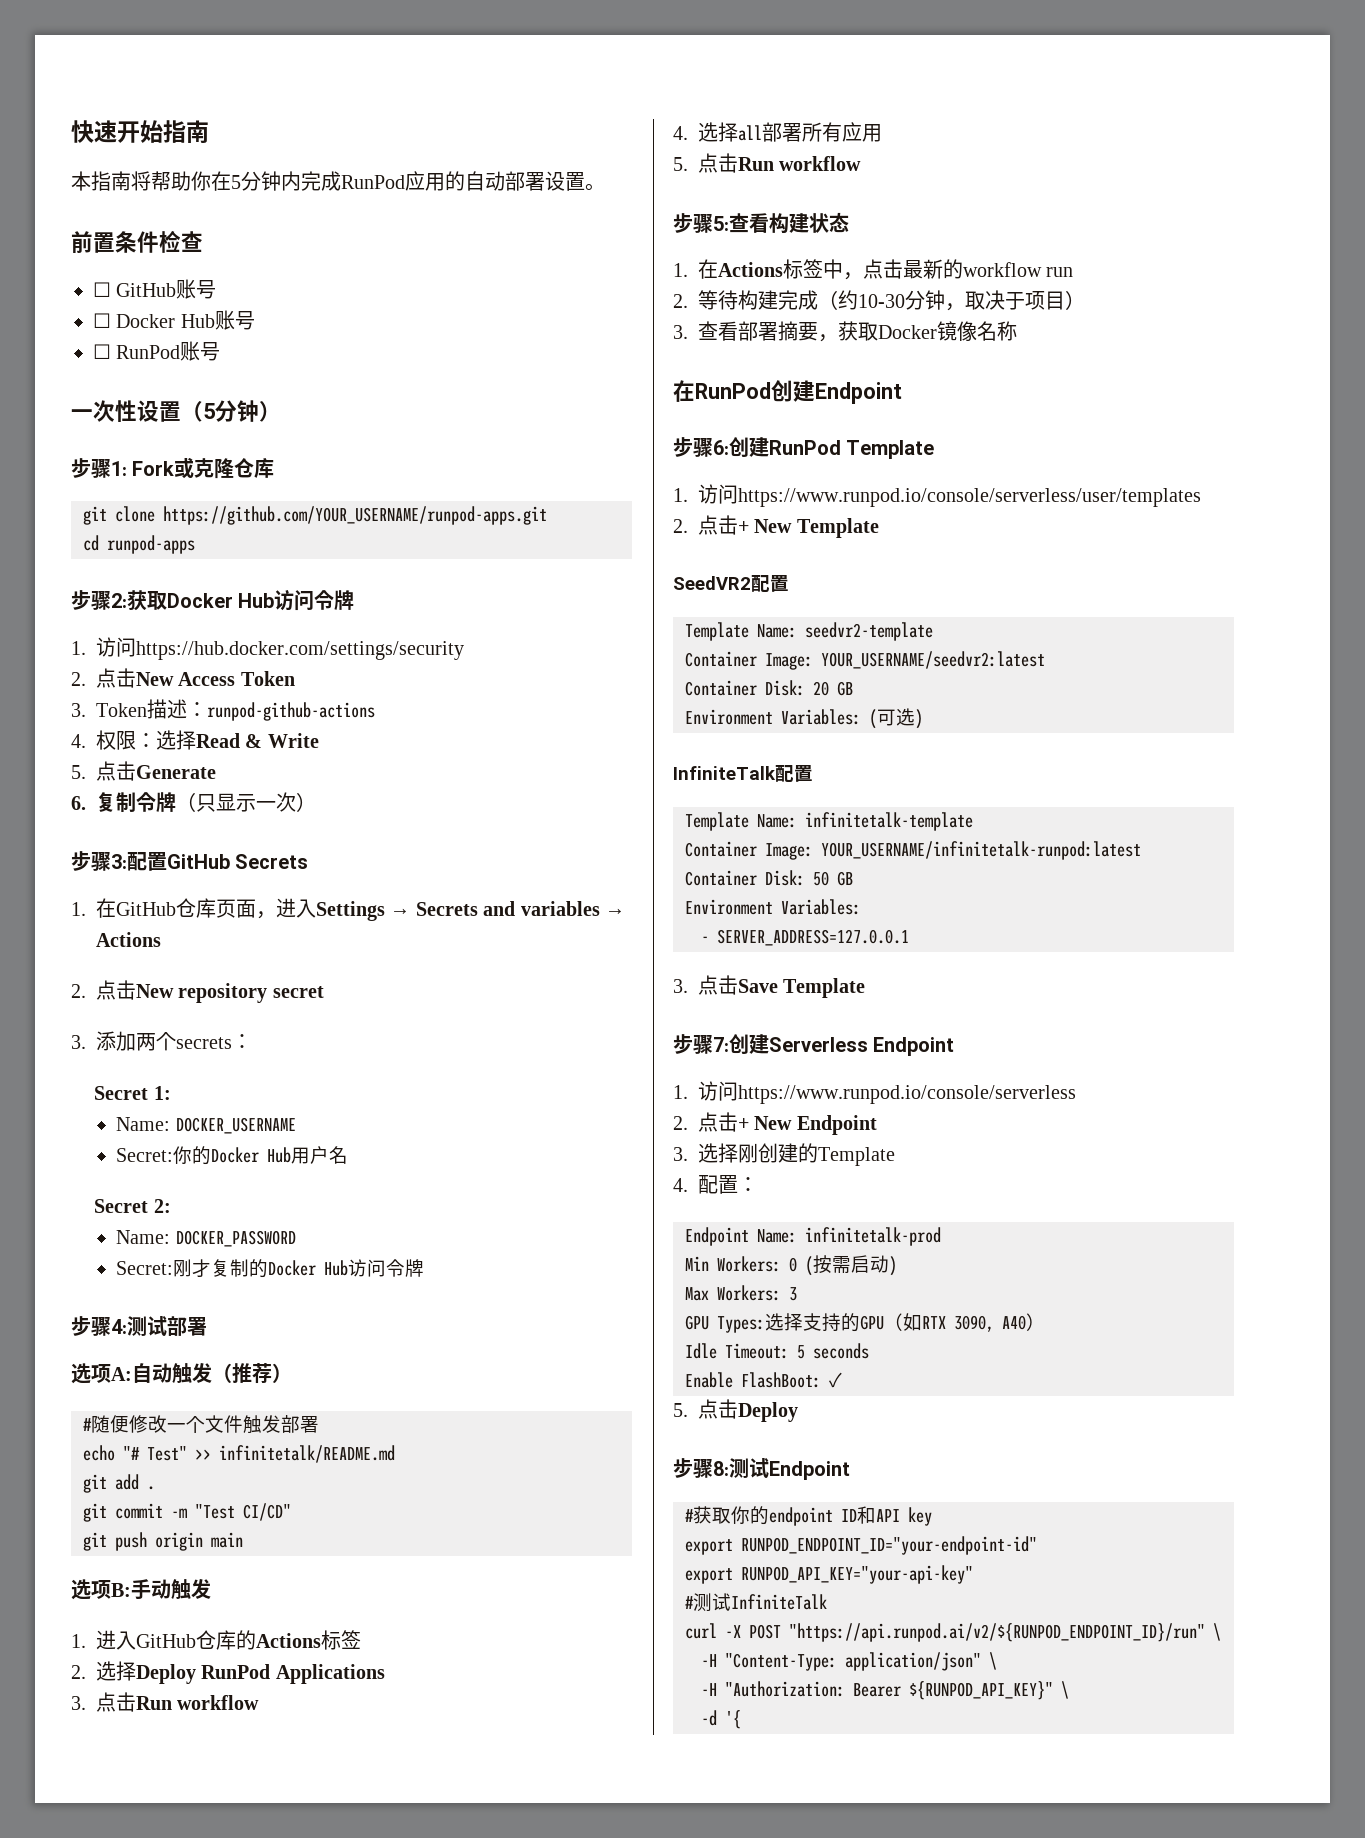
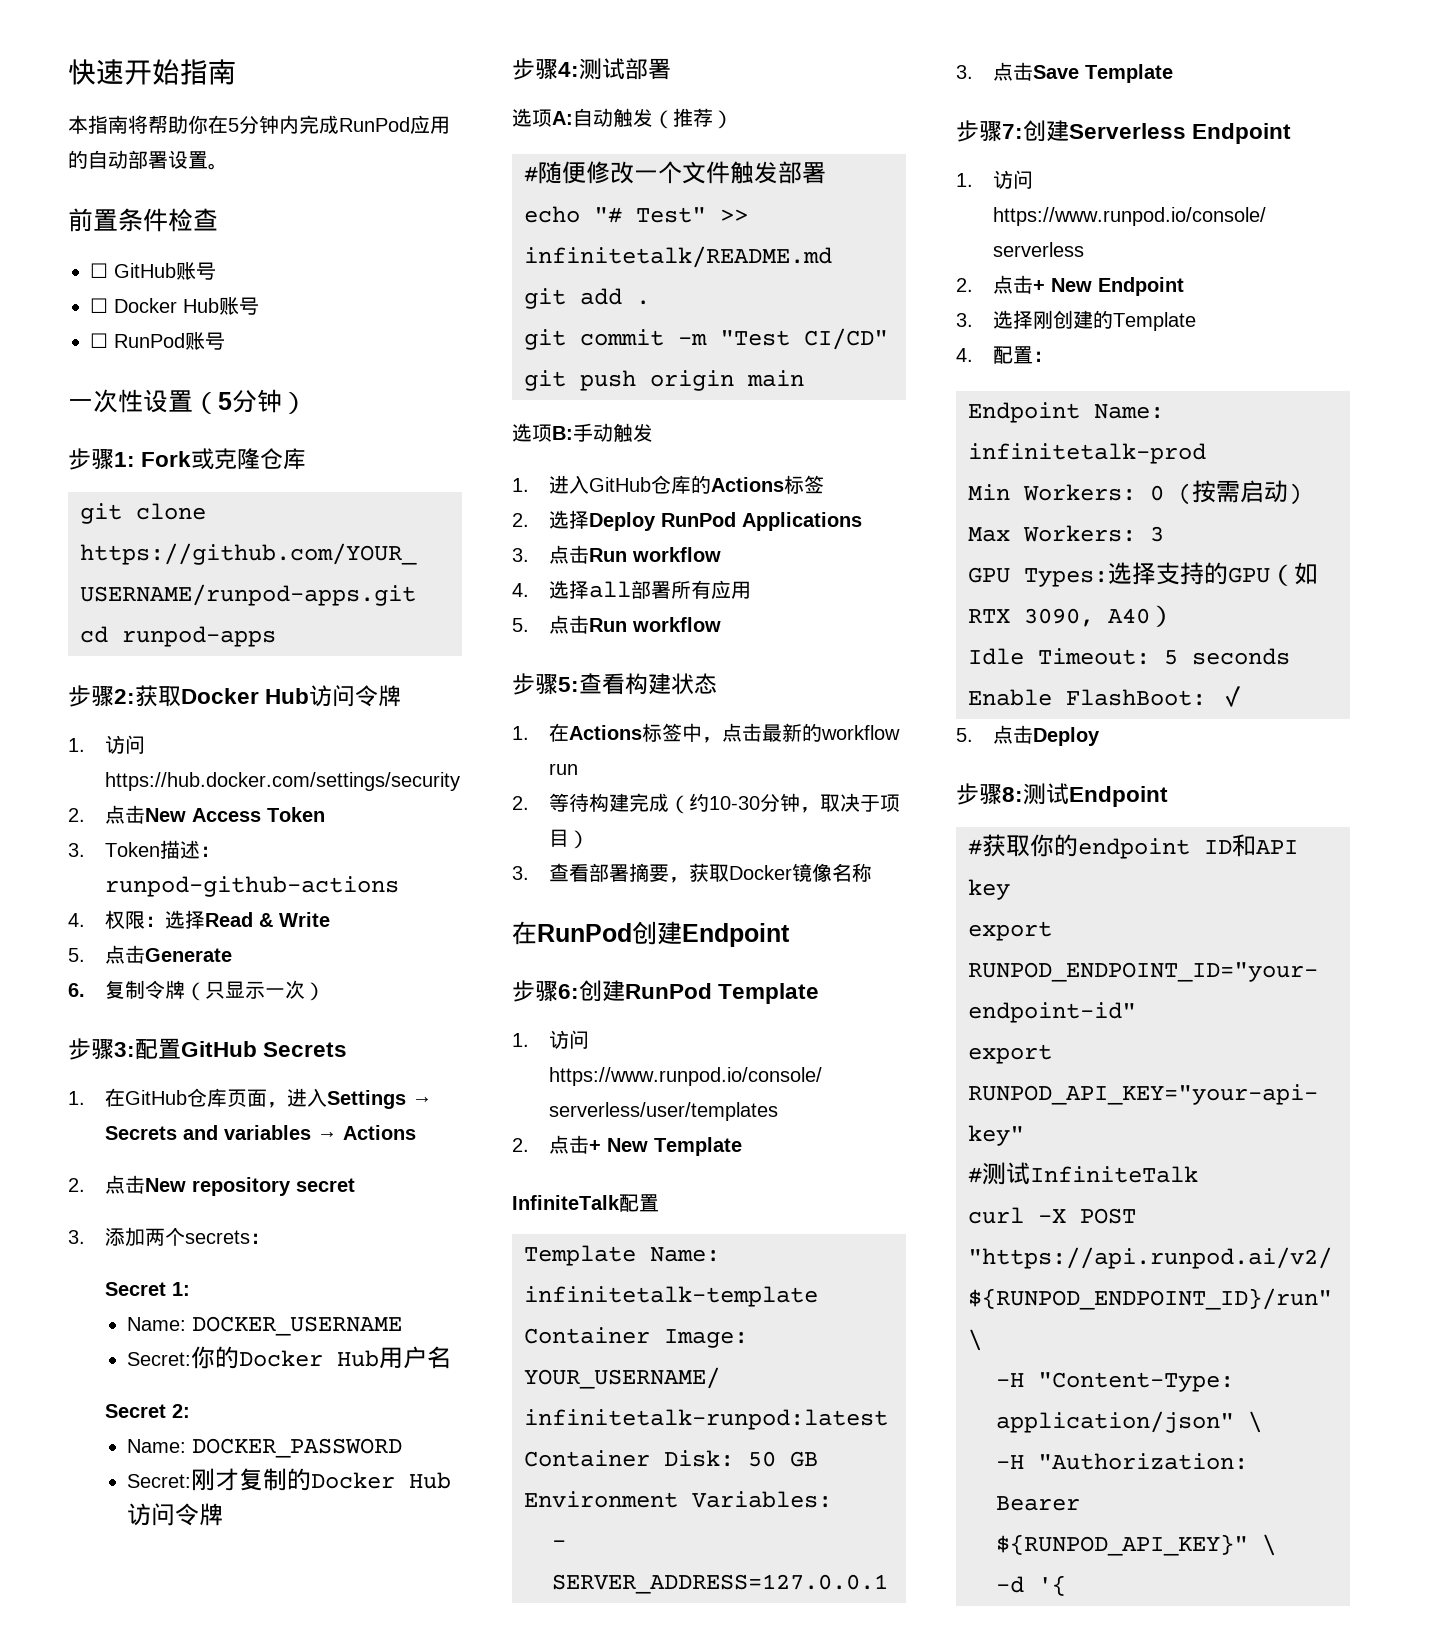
- SeedVR2配置
- Template Name: seedvr2-template
- Container Image: YOUR_USERNAME/seedvr2:latest
- Container Disk: 20 GB
- Environment Variables: (可选)

